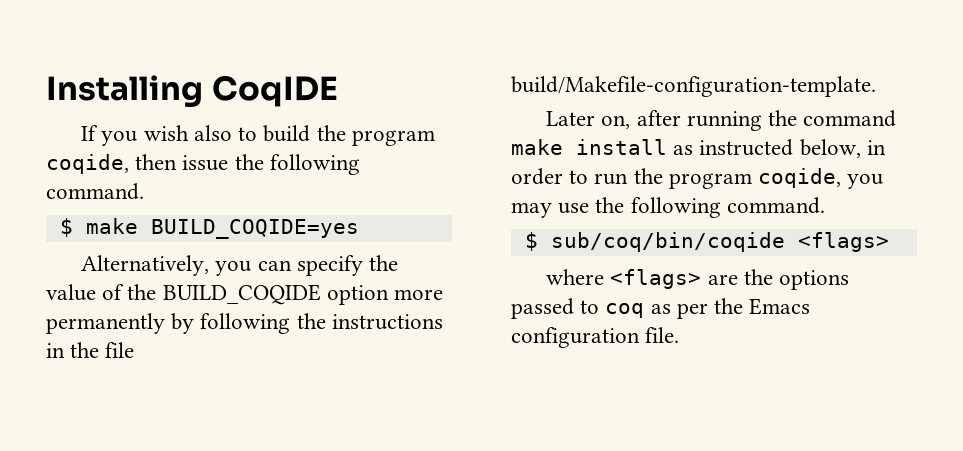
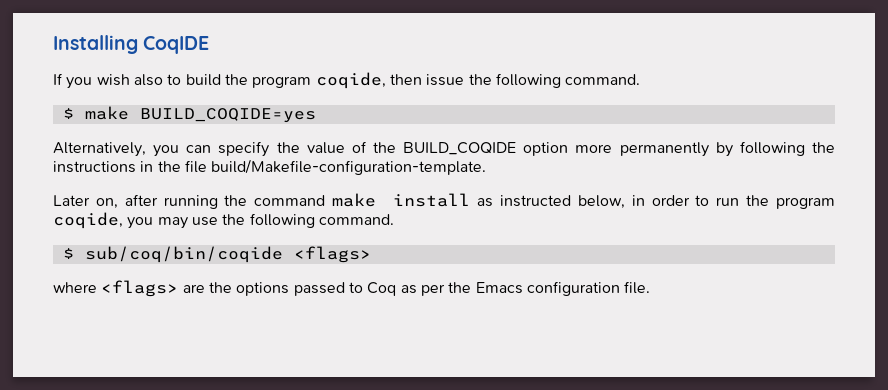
- where <flags> are the options passed to coq as per the Emacs configuration file.
+ where <flags> are the options passed to Coq as per the Emacs configuration file.

